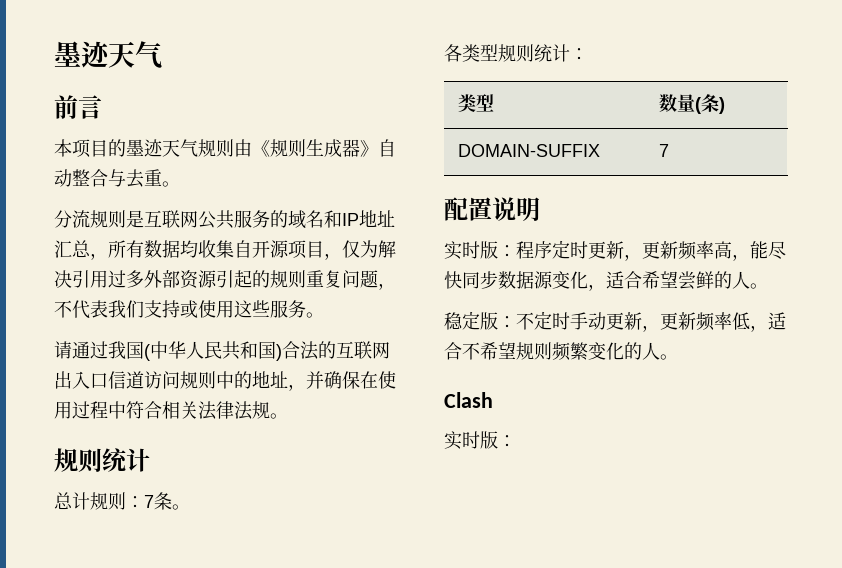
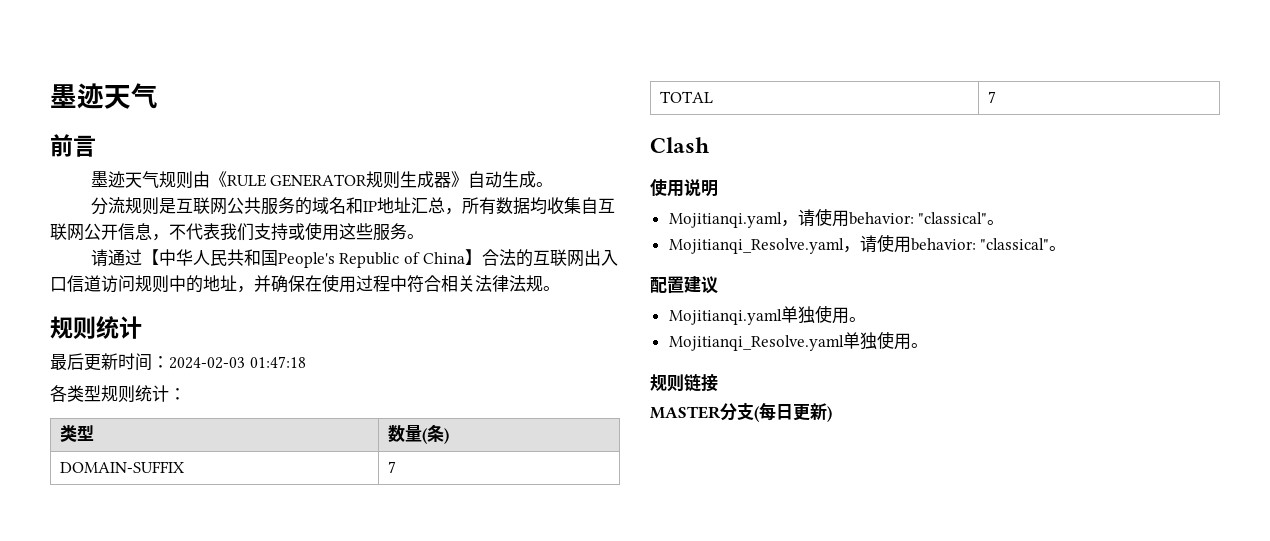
- 本项目的墨迹天气规则由《规则生成器》自动整合与去重。
+ 墨迹天气规则由《RULE GENERATOR规则生成器》自动生成。
- 分流规则是互联网公共服务的域名和IP地址汇总，所有数据均收集自开源项目，仅为解决引用过多外部资源引起的规则重复问题，不代表我们支持或使用这些服务。
+ 分流规则是互联网公共服务的域名和IP地址汇总，所有数据均收集自互联网公开信息，不代表我们支持或使用这些服务。
- 请通过我国(中华人民共和国)合法的互联网出入口信道访问规则中的地址，并确保在使用过程中符合相关法律法规。
+ 请通过【中华人民共和国People's Republic of China】合法的互联网出入口信道访问规则中的地址，并确保在使用过程中符合相关法律法规。
- 总计规则：7条。
+ 最后更新时间：2024-02-03 01:47:18
- 配置说明
- 实时版：程序定时更新，更新频率高，能尽快同步数据源变化，适合希望尝鲜的人。
- 稳定版：不定时手动更新，更新频率低，适合不希望规则频繁变化的人。
+ TOTAL | 7
  Clash
- 实时版：
+ 使用说明
+ Mojitianqi.yaml，请使用behavior: "classical"。
+ Mojitianqi_Resolve.yaml，请使用behavior: "classical"。
+ 配置建议
+ Mojitianqi.yaml单独使用。
+ Mojitianqi_Resolve.yaml单独使用。
+ 规则链接
+ MASTER分支(每日更新)

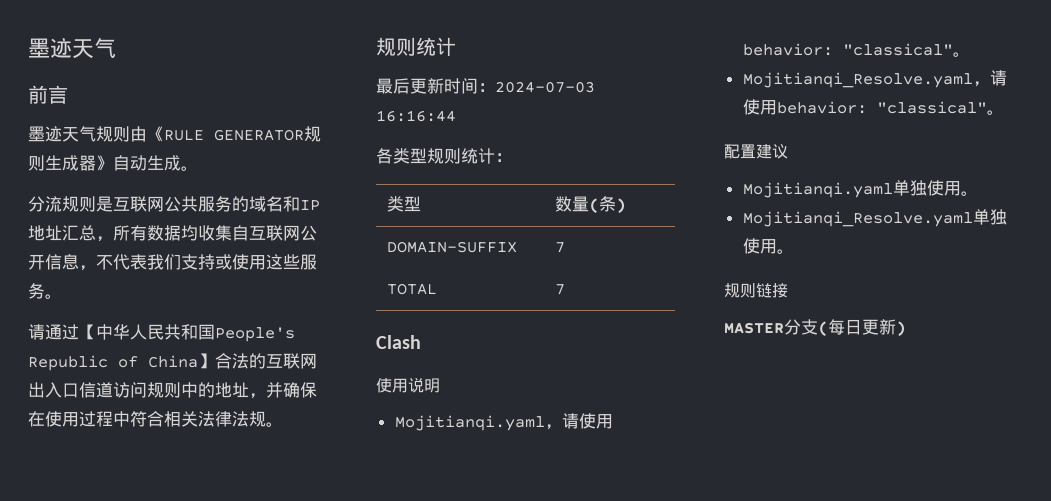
- 最后更新时间：2024-02-03 01:47:18
+ 最后更新时间：2024-07-03 16:16:44

